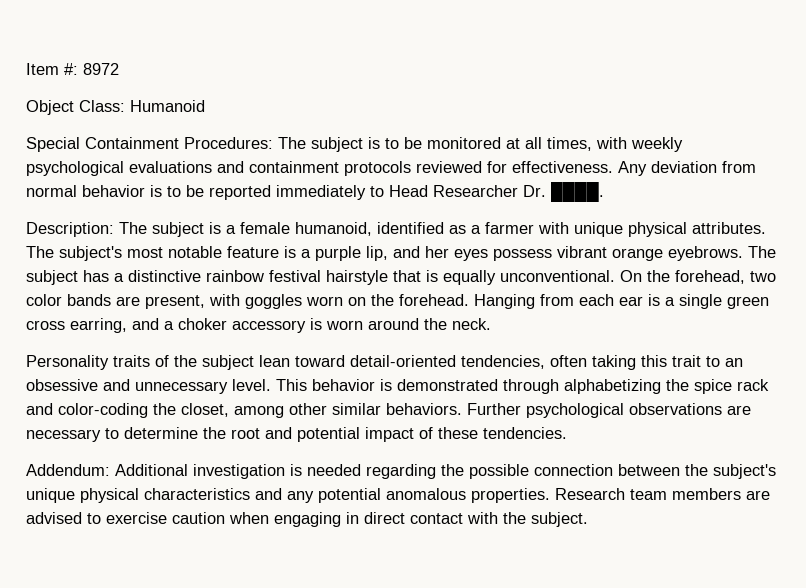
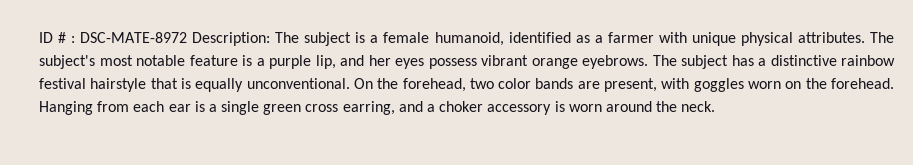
- Item #: 8972
- Object Class: Humanoid
- Special Containment Procedures: The subject is to be monitored at all times, with weekly psychological evaluations and containment protocols reviewed for effectiveness. Any deviation from normal behavior is to be reported immediately to Head Researcher Dr. ████.
- Description: The subject is a female humanoid, identified as a farmer with unique physical attributes.
+ ID # : DSC-MATE-8972 Description: The subject is a female humanoid, identified as a farmer with unique physical attributes.
- Personality traits of the subject lean toward detail-oriented tendencies, often taking this trait to an obsessive and unnecessary level. This behavior is demonstrated through alphabetizing the spice rack and color-coding the closet, among other similar behaviors. Further psychological observations are necessary to determine the root and potential impact of these tendencies.
- Addendum: Additional investigation is needed regarding the possible connection between the subject's unique physical characteristics and any potential anomalous properties. Research team members are advised to exercise caution when engaging in direct contact with the subject.

